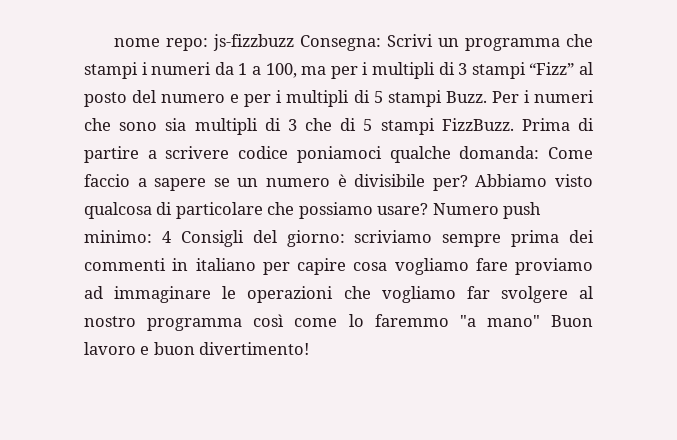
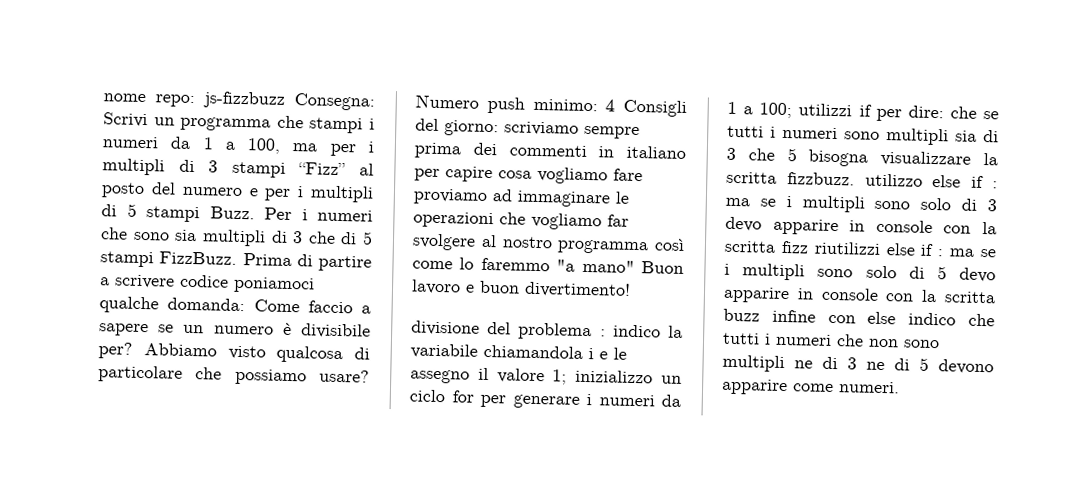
+ divisione del problema : indico la variabile chiamandola i e le assegno il valore 1; inizializzo un ciclo for per generare i numeri da 1 a 100; utilizzi if per dire: che se tutti i numeri sono multipli sia di 3 che 5 bisogna visualizzare la scritta fizzbuzz. utilizzo else if : ma se i multipli sono solo di 3 devo apparire in console con la scritta fizz riutilizzi else if : ma se i multipli sono solo di 5 devo apparire in console con la scritta buzz infine con else indico che tutti i numeri che non sono multipli ne di 3 ne di 5 devono apparire come numeri.

